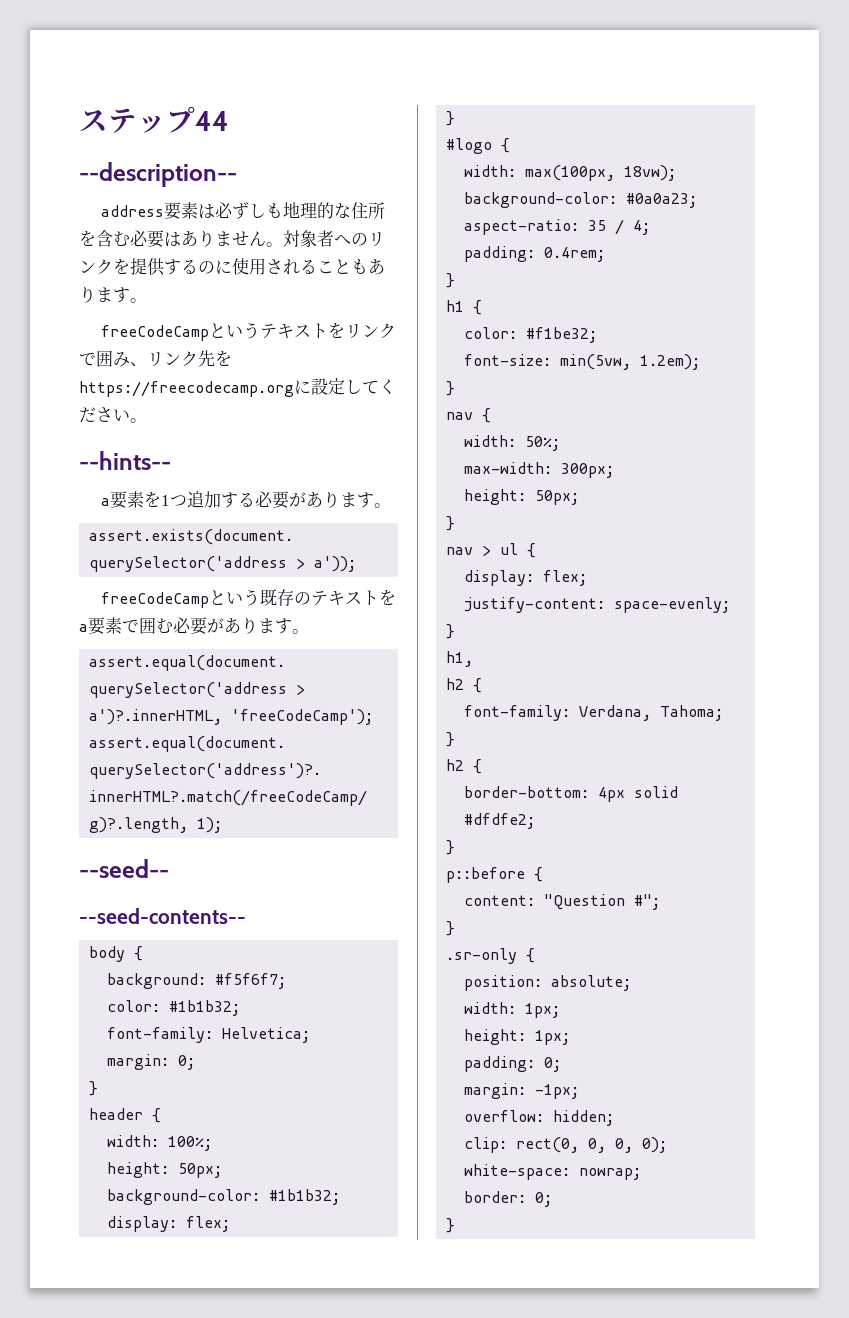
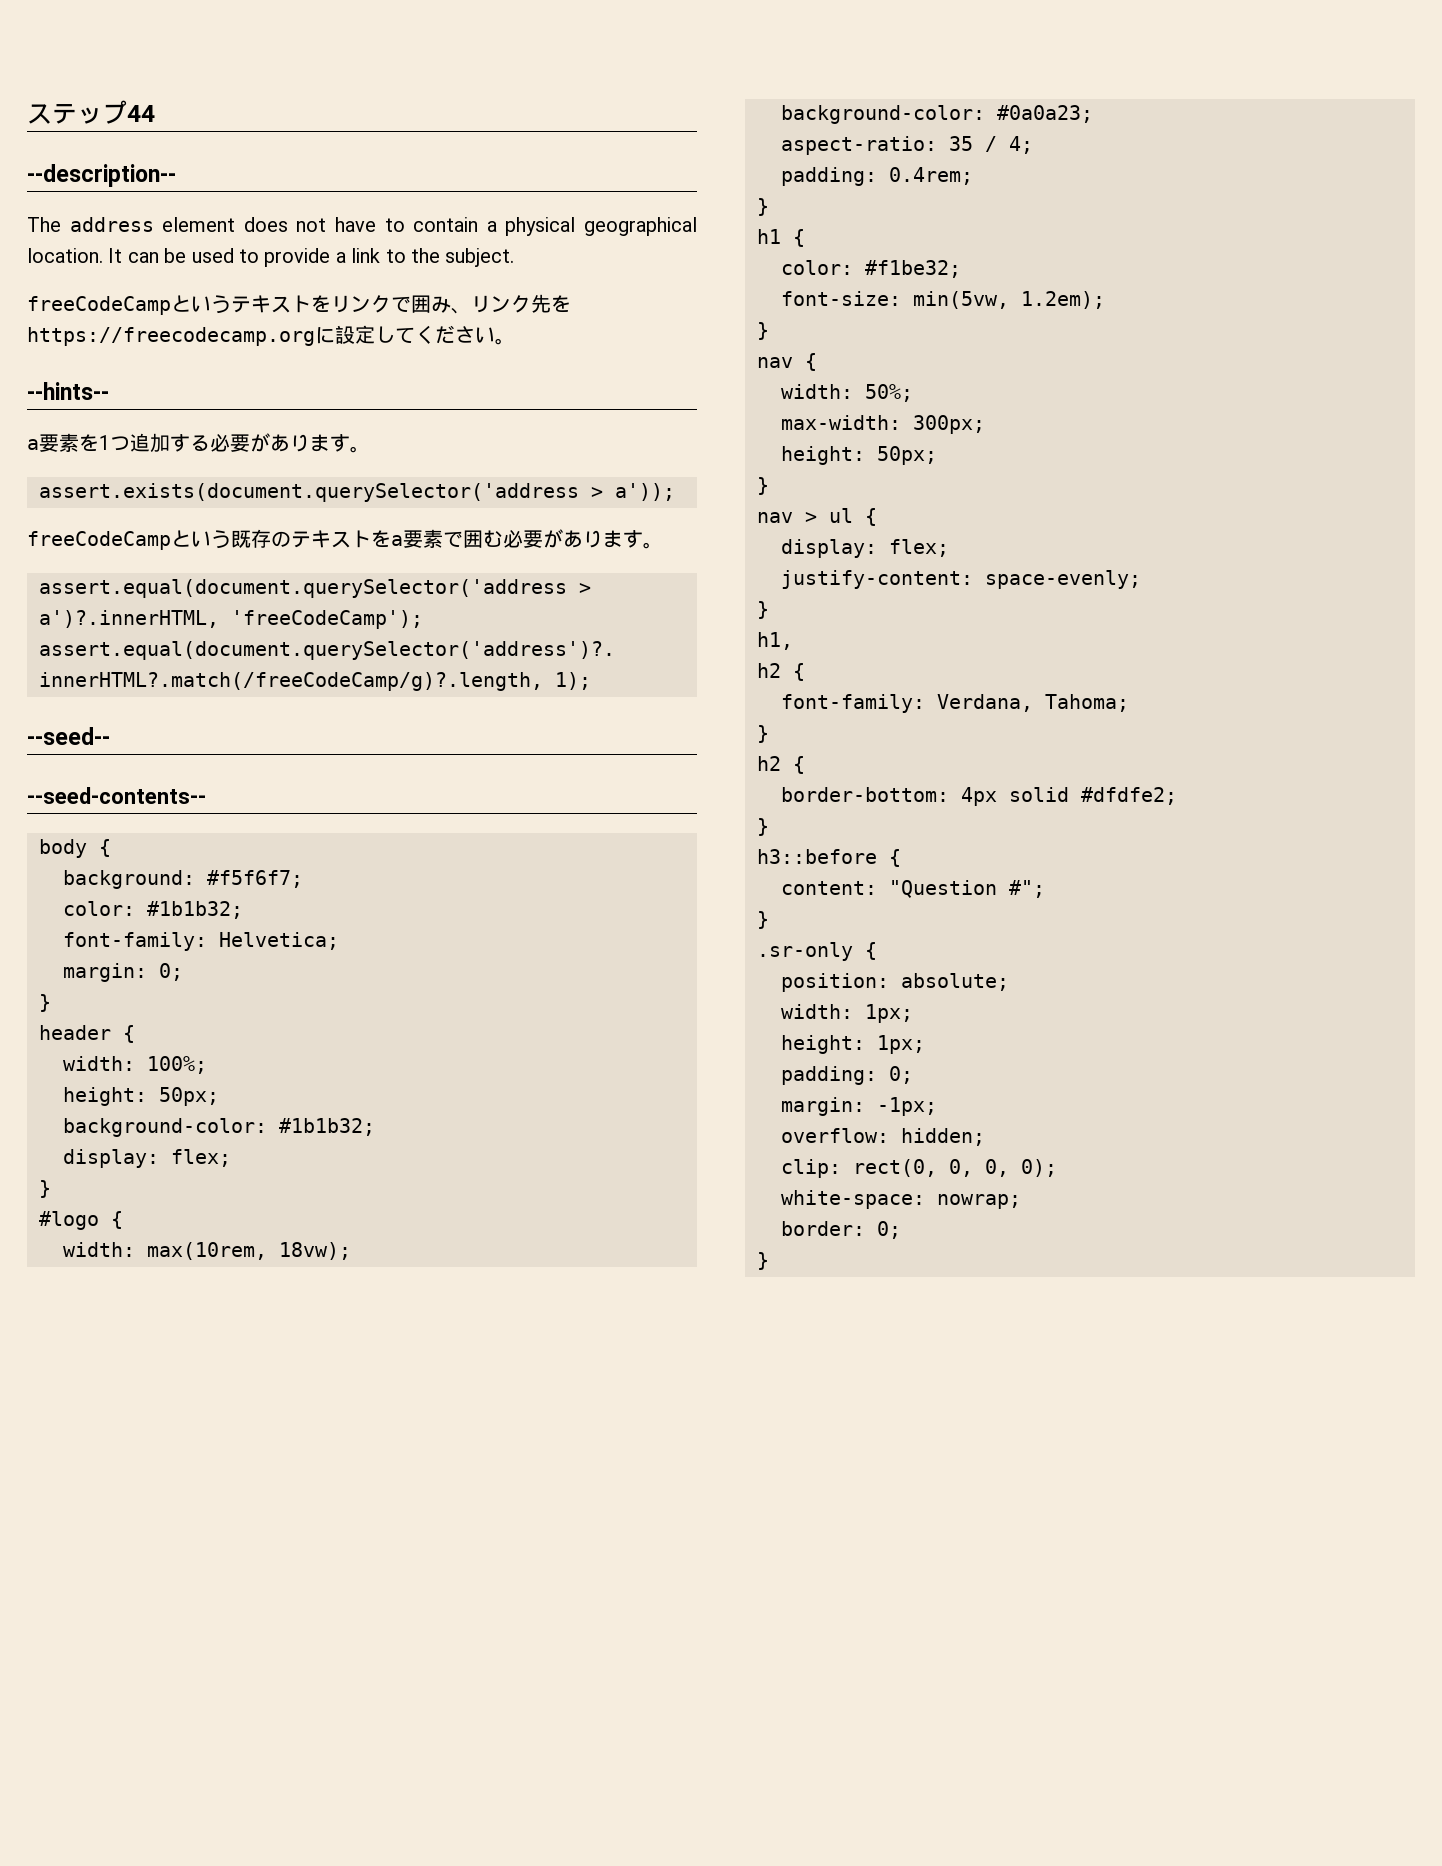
- address要素は必ずしも地理的な住所を含む必要はありません。対象者へのリンクを提供するのに使用されることもあります。
+ The address element does not have to contain a physical geographical location. It can be used to provide a link to the subject.
- width: max(100px, 18vw);
+ width: max(10rem, 18vw);
- p::before {
+ h3::before {

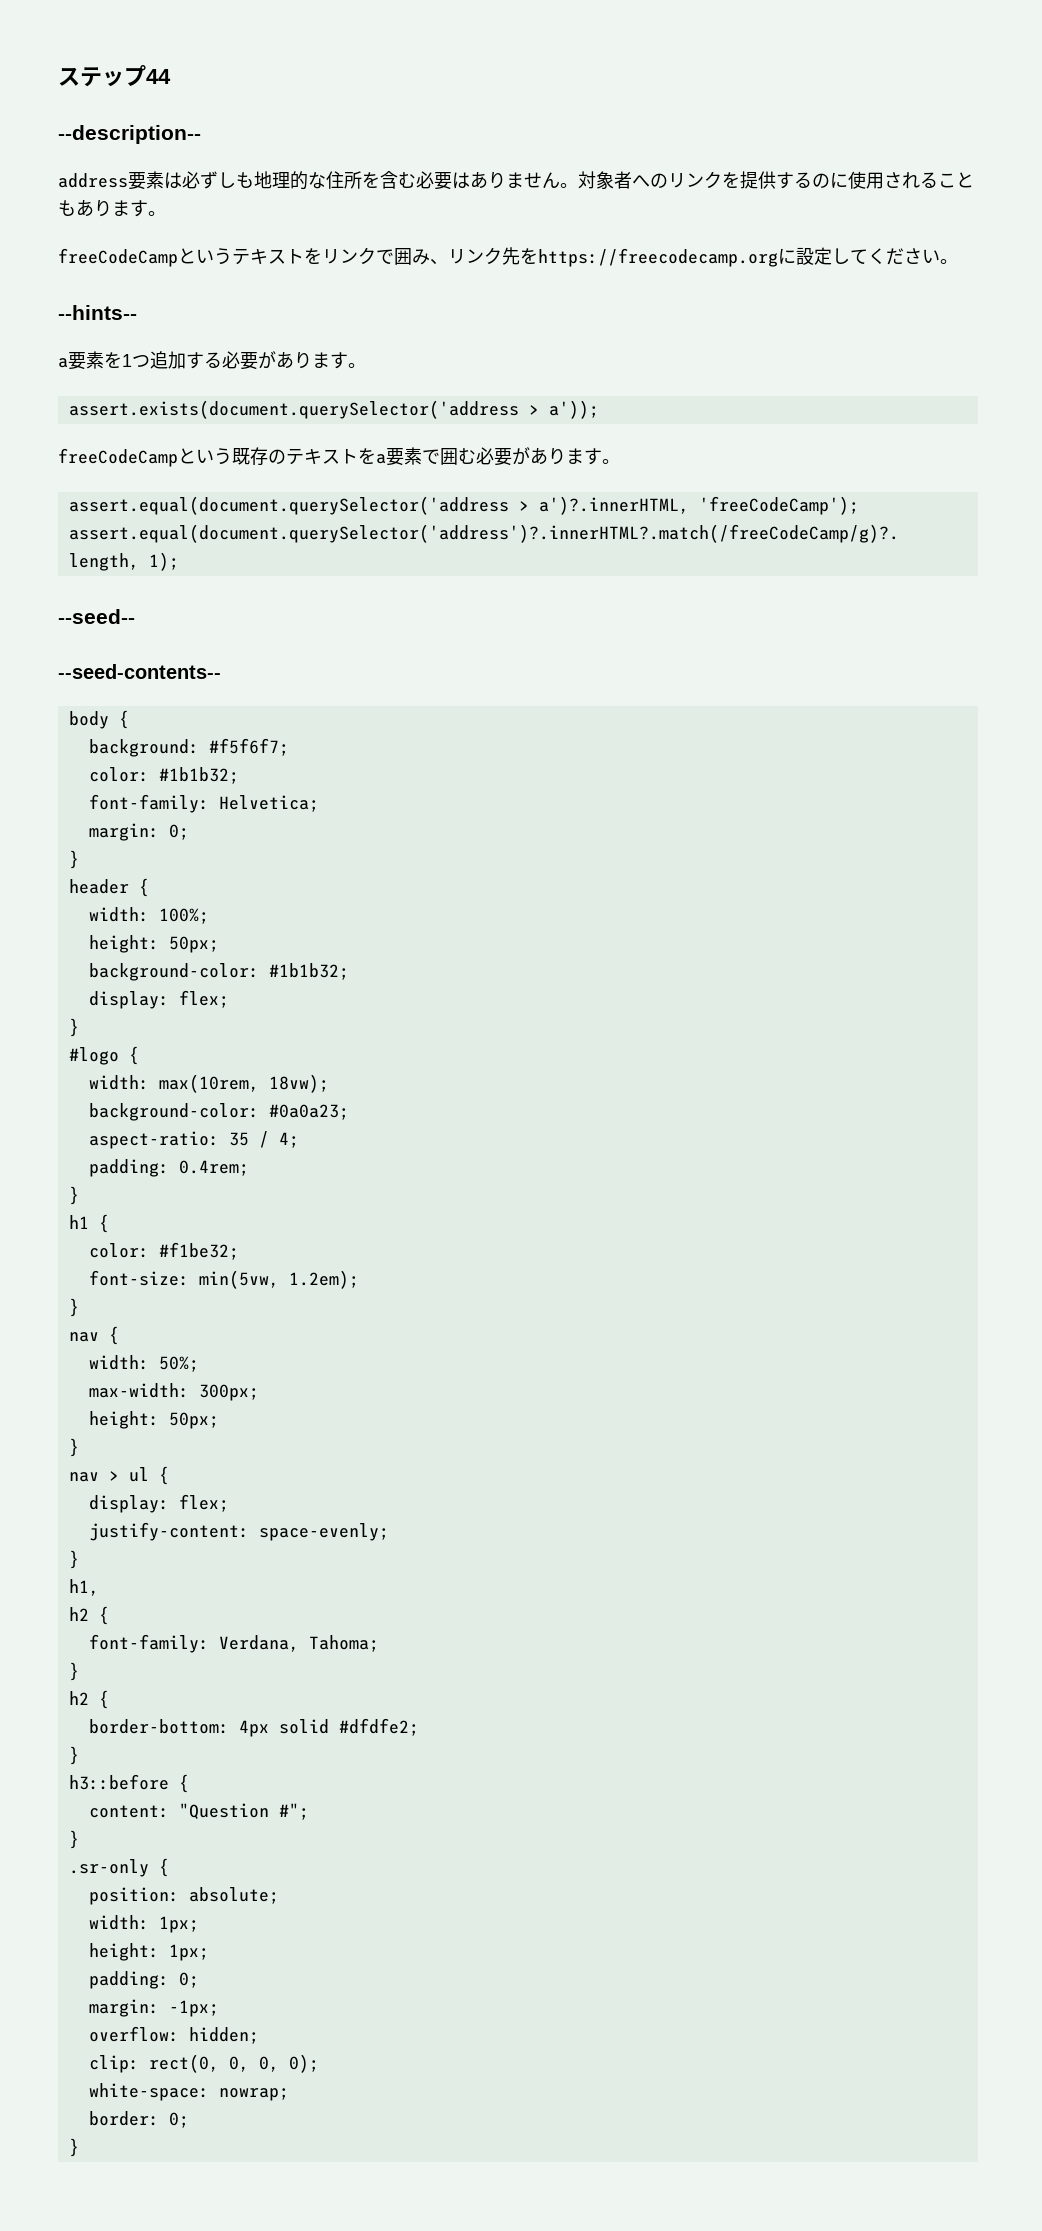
- The address element does not have to contain a physical geographical location. It can be used to provide a link to the subject.
+ address要素は必ずしも地理的な住所を含む必要はありません。対象者へのリンクを提供するのに使用されることもあります。

